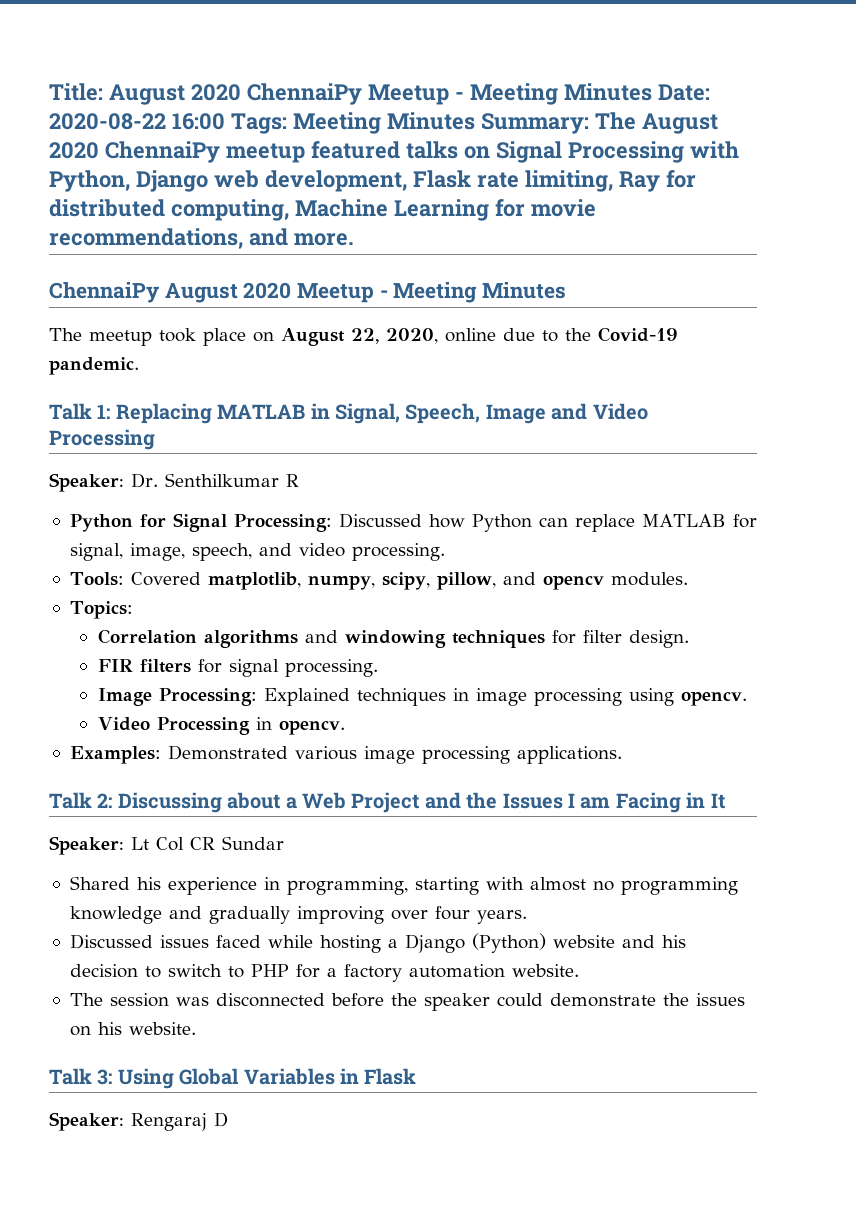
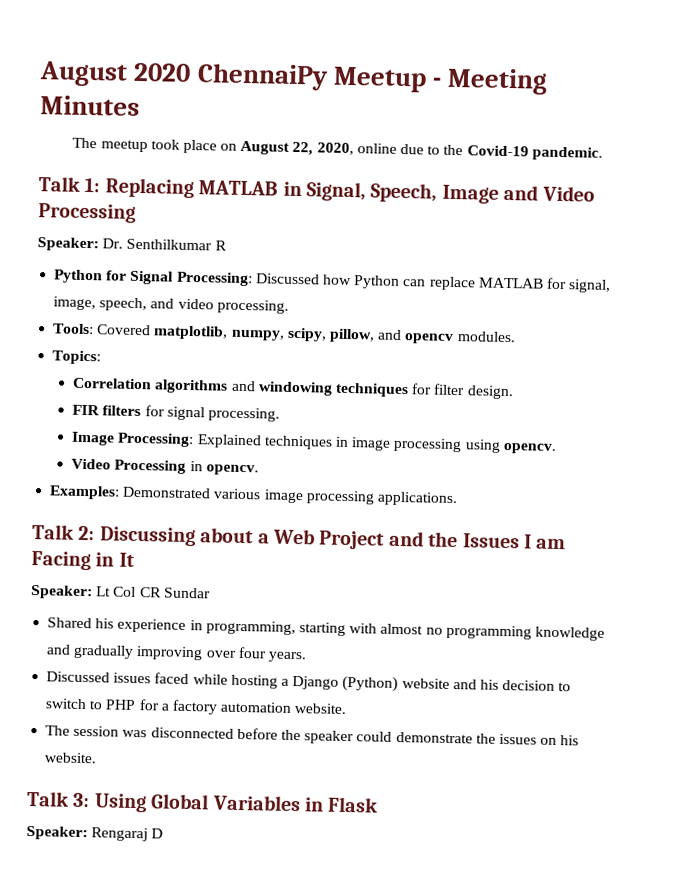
- Title: August 2020 ChennaiPy Meetup - Meeting Minutes Date: 2020-08-22 16:00 Tags: Meeting Minutes Summary: The August 2020 ChennaiPy meetup featured talks on Signal Processing with Python, Django web development, Flask rate limiting, Ray for distributed computing, Machine Learning for movie recommendations, and more.
- ChennaiPy August 2020 Meetup - Meeting Minutes
+ August 2020 ChennaiPy Meetup - Meeting Minutes

